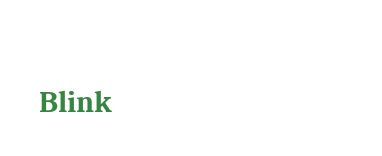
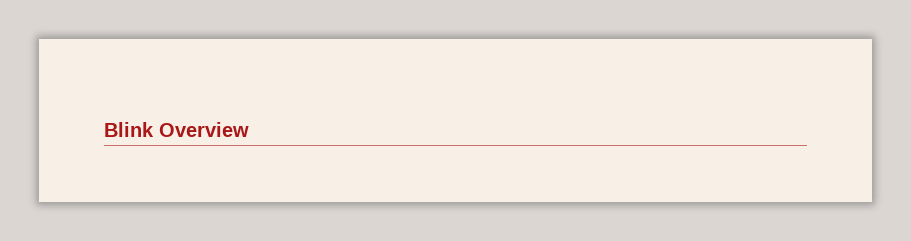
- Blink
+ Blink Overview

